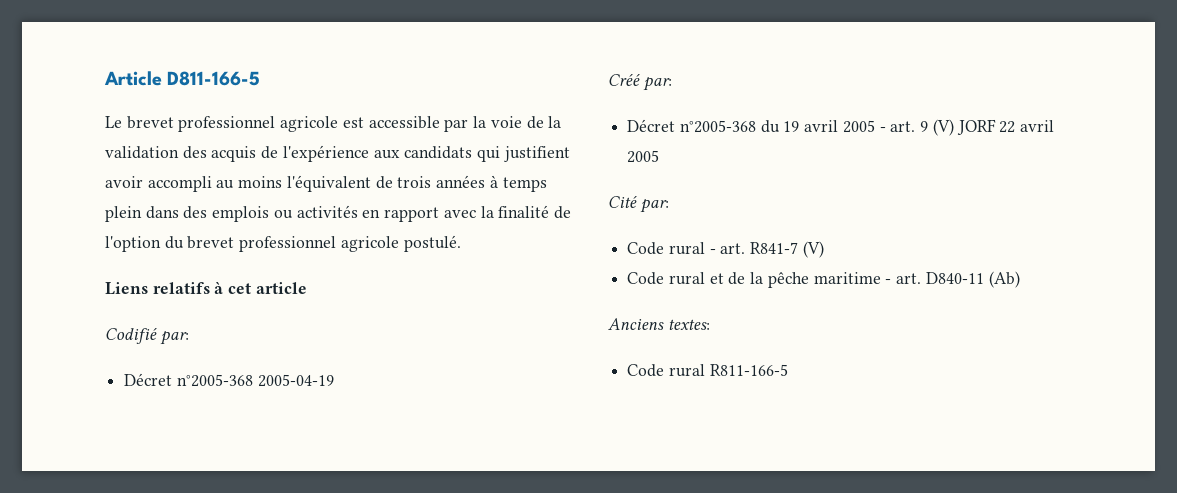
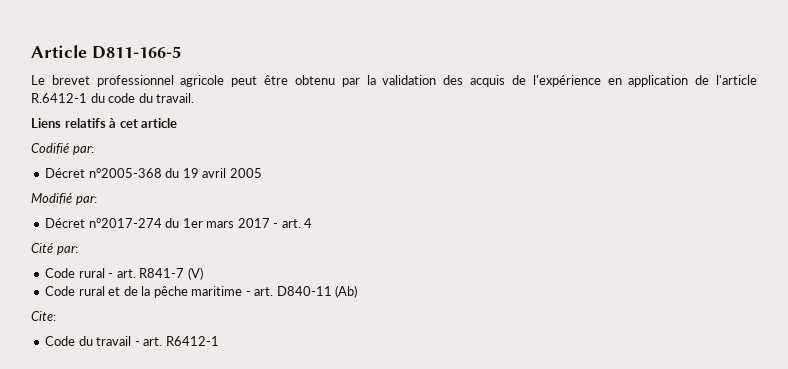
- Le brevet professionnel agricole est accessible par la voie de la validation des acquis de l'expérience aux candidats qui justifient avoir accompli au moins l'équivalent de trois années à temps plein dans des emplois ou activités en rapport avec la finalité de l'option du brevet professionnel agricole postulé.
+ Le brevet professionnel agricole peut être obtenu par la validation des acquis de l'expérience en application de l'article R.6412-1 du code du travail.
- Décret n°2005-368 2005-04-19
- Créé par:
- Décret n°2005-368 du 19 avril 2005 - art. 9 (V) JORF 22 avril 2005
+ Décret n°2005-368 du 19 avril 2005
+ Modifié par:
+ Décret n°2017-274 du 1er mars 2017 - art. 4
- Anciens textes:
- Code rural R811-166-5
+ Cite:
+ Code du travail - art. R6412-1

